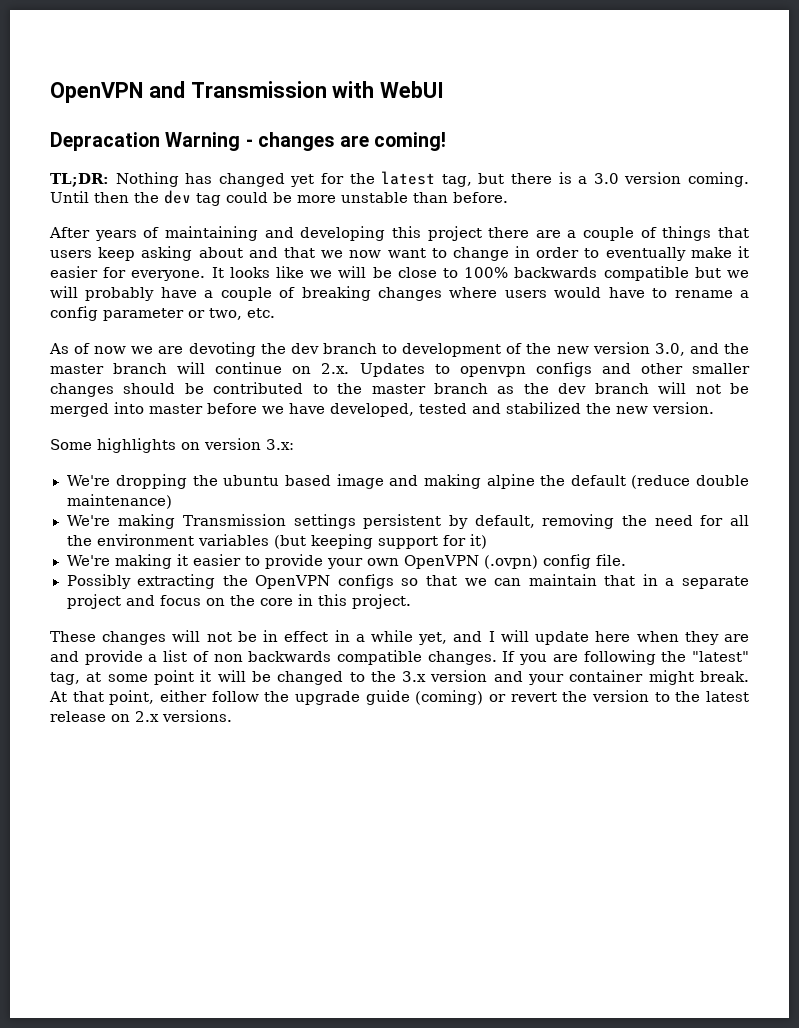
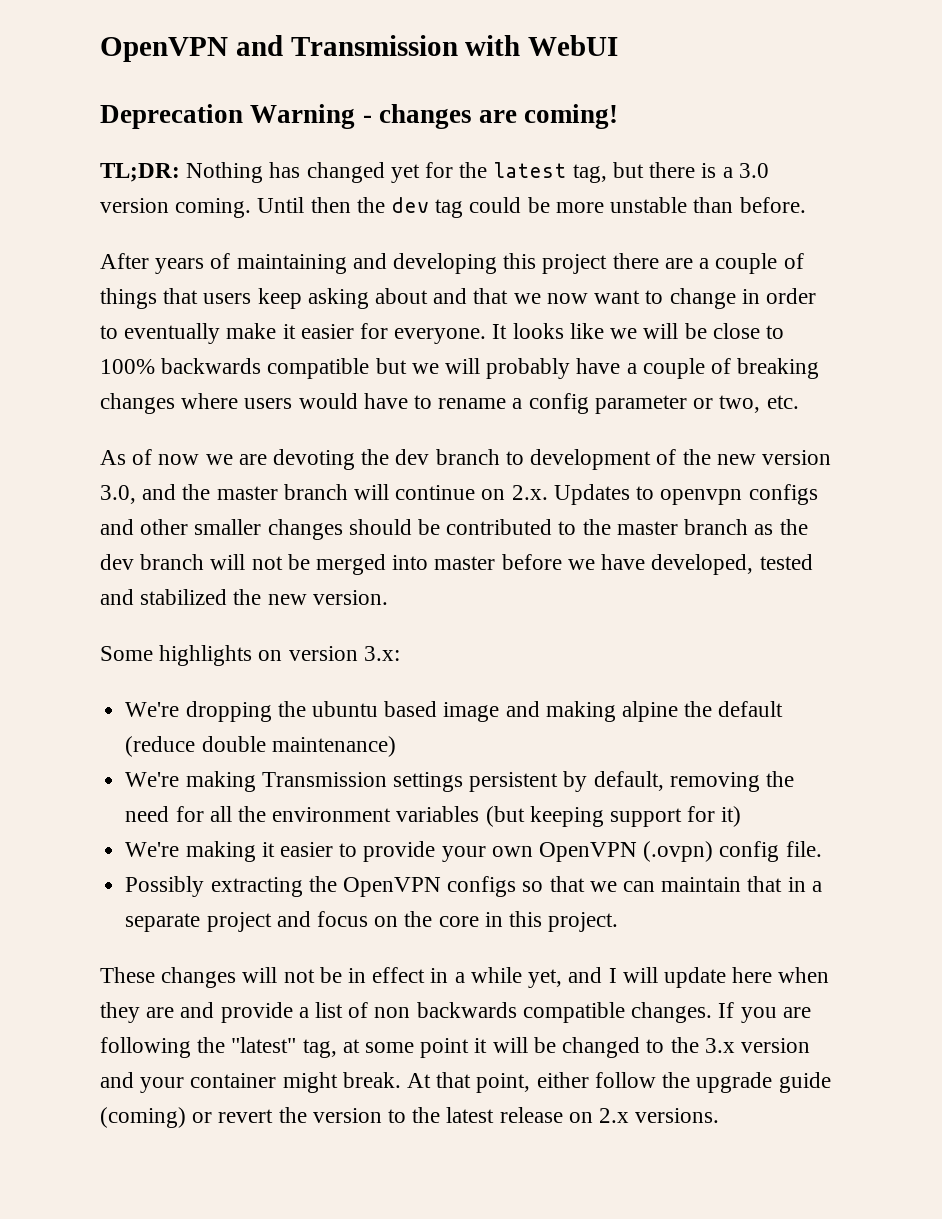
- Depracation Warning - changes are coming!
+ Deprecation Warning - changes are coming!

